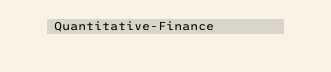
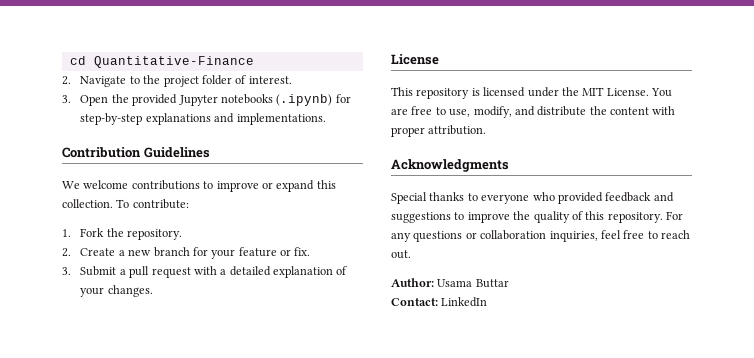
- Quantitative-Finance
+ cd Quantitative-Finance
+ 2. Navigate to the project folder of interest.
+ 3. Open the provided Jupyter notebooks (.ipynb) for step-by-step explanations and implementations.
+ Contribution Guidelines
+ We welcome contributions to improve or expand this collection. To contribute:
+ 1. Fork the repository.
+ 2. Create a new branch for your feature or fix.
+ 3. Submit a pull request with a detailed explanation of your changes.
+ License
+ This repository is licensed under the MIT License. You are free to use, modify, and distribute the content with proper attribution.
+ Acknowledgments
+ Special thanks to everyone who provided feedback and suggestions to improve the quality of this repository. For any questions or collaboration inquiries, feel free to reach out.
+ Author: Usama Buttar
+ Contact: LinkedIn

